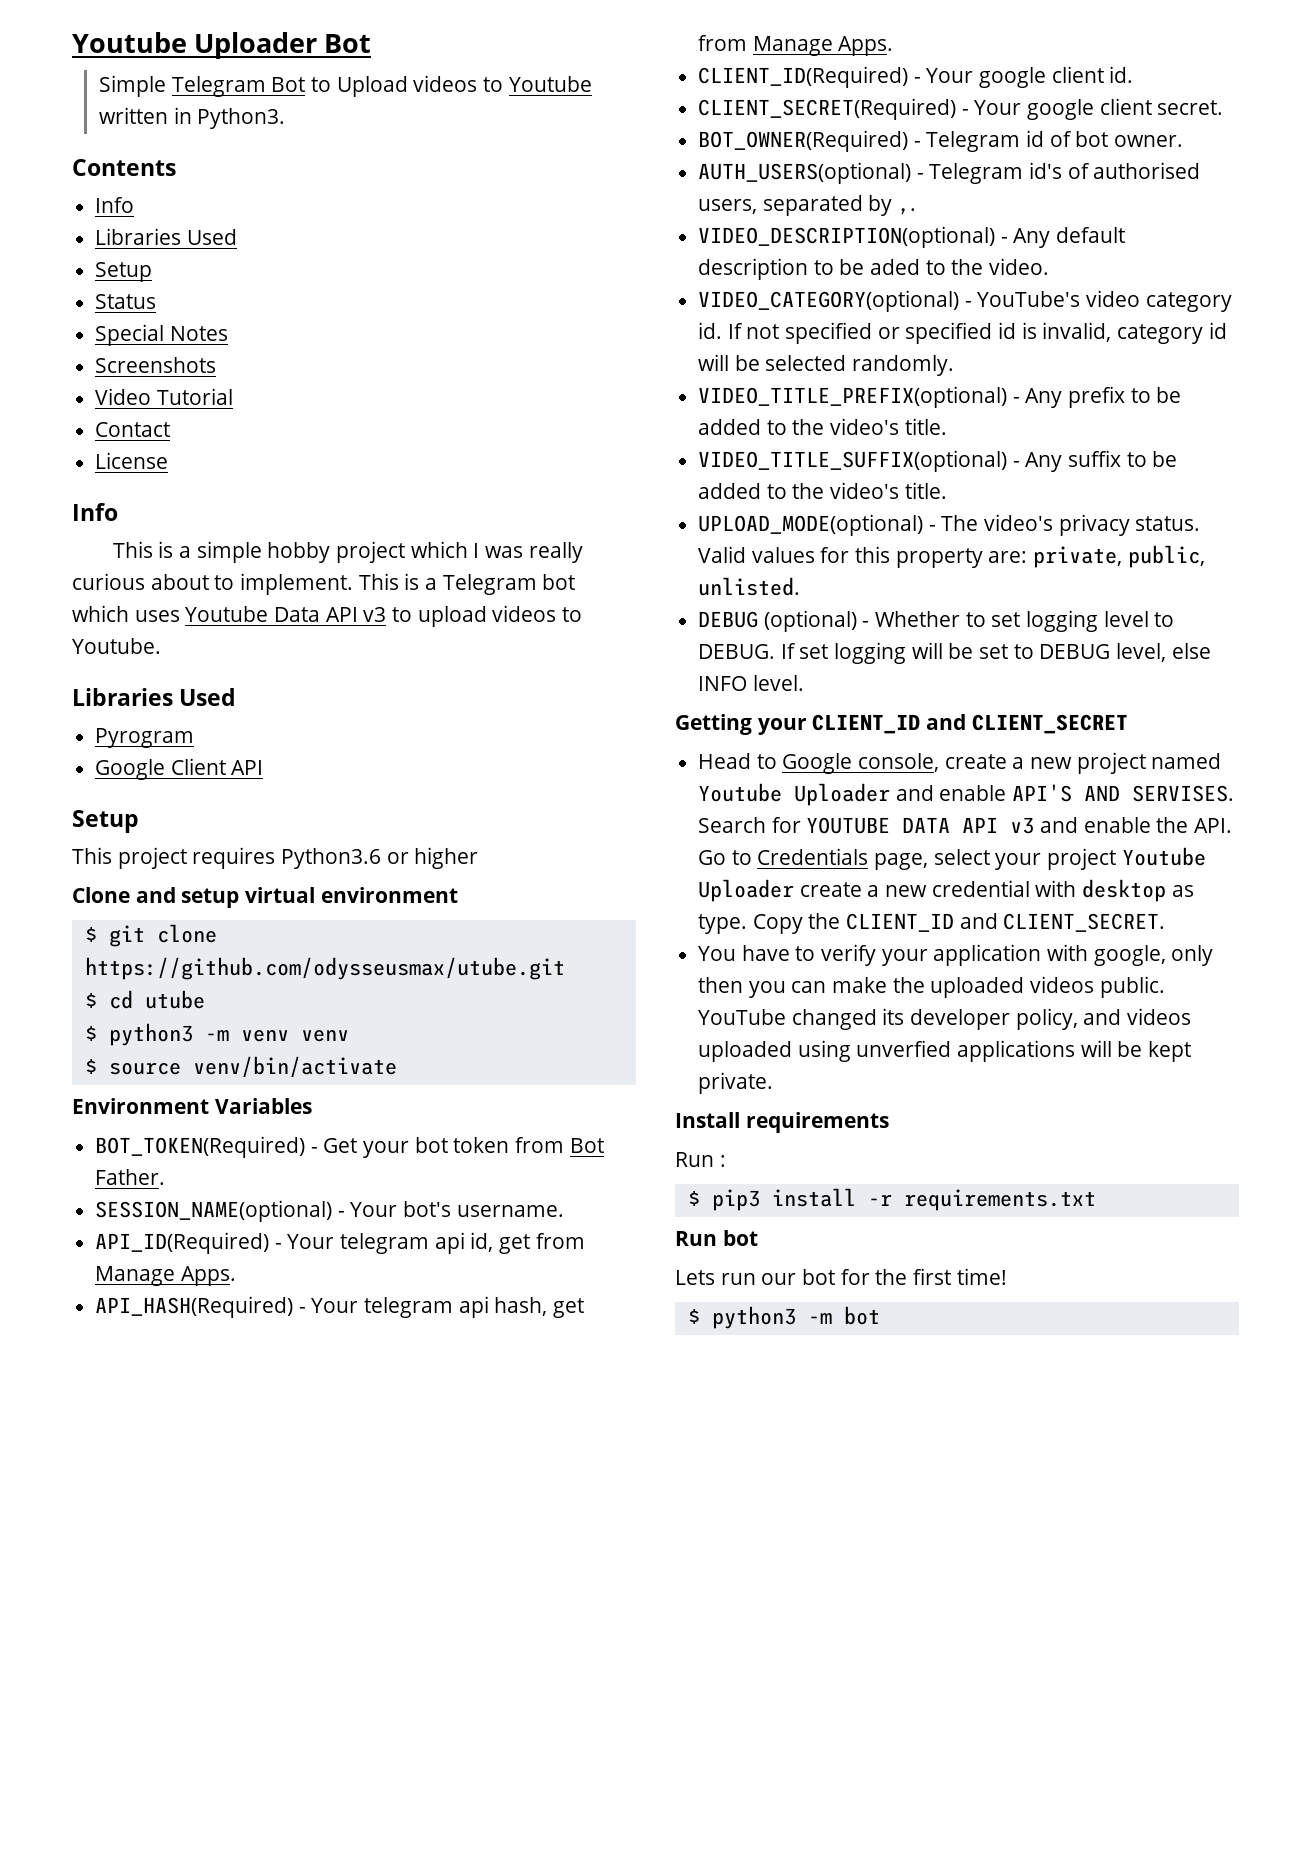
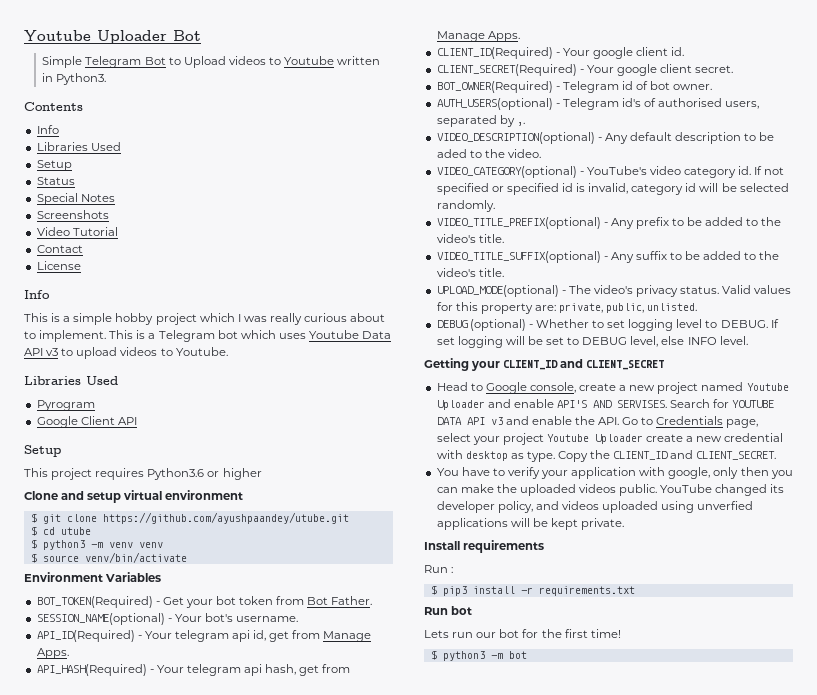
- $ git clone https://github.com/odysseusmax/utube.git
+ $ git clone https://github.com/ayushpaandey/utube.git

